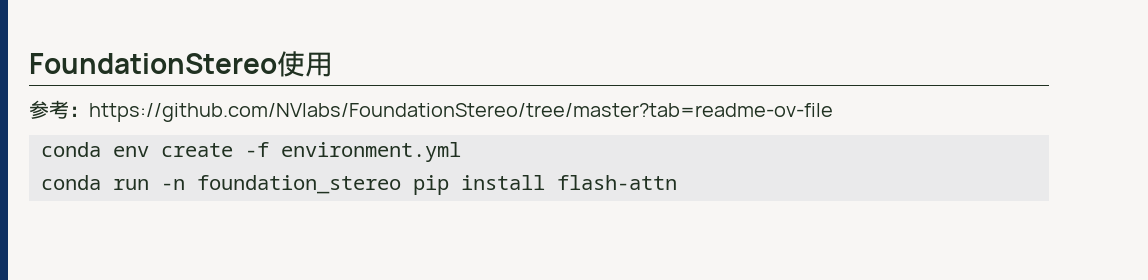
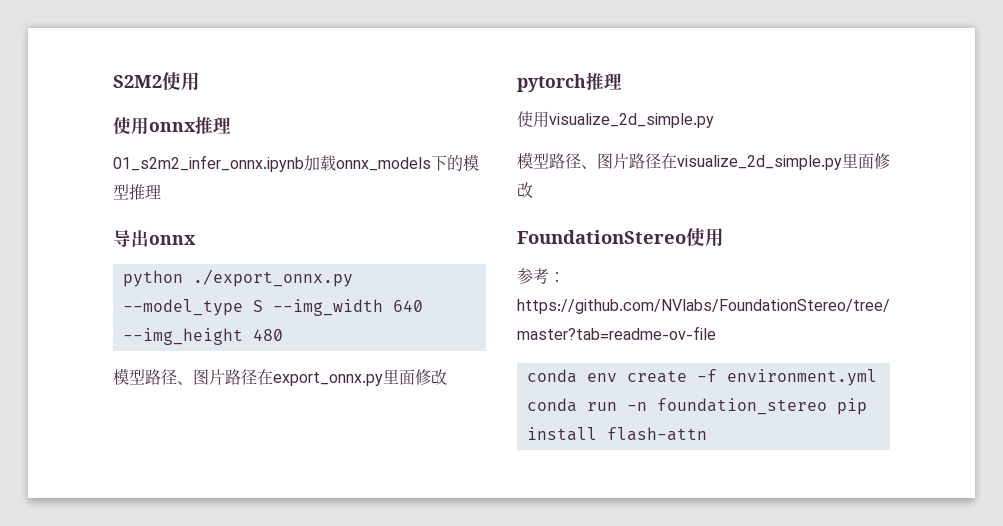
+ S2M2使用
+ 使用onnx推理
+ 01_s2m2_infer_onnx.ipynb加载onnx_models下的模型推理
+ 导出onnx
+ python ./export_onnx.py --model_type S --img_width 640 --img_height 480
+ 模型路径、图片路径在export_onnx.py里面修改
+ pytorch推理
+ 使用visualize_2d_simple.py
+ 模型路径、图片路径在visualize_2d_simple.py里面修改

